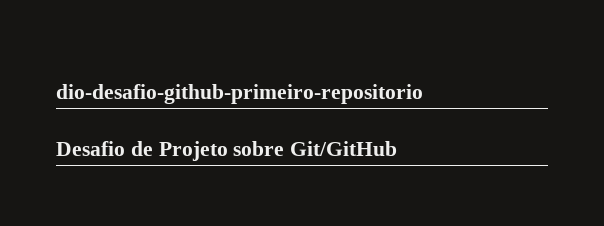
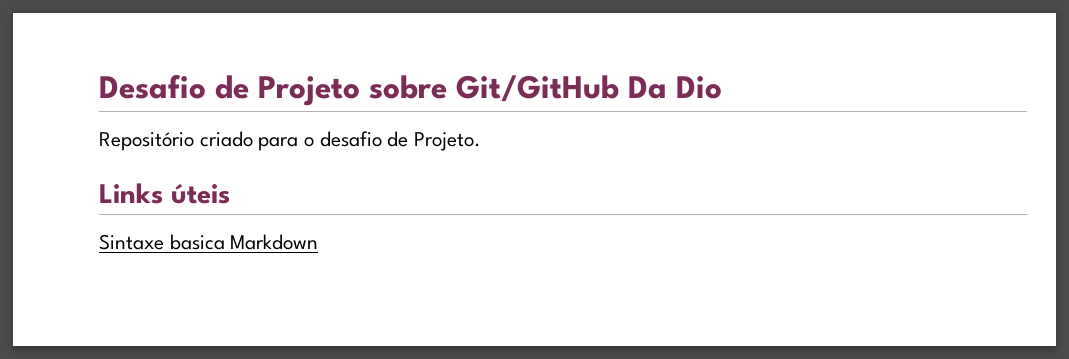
- dio-desafio-github-primeiro-repositorio
- Desafio de Projeto sobre Git/GitHub
+ Desafio de Projeto sobre Git/GitHub Da Dio
+ Repositório criado para o desafio de Projeto.
+ Links úteis
+ Sintaxe basica Markdown

